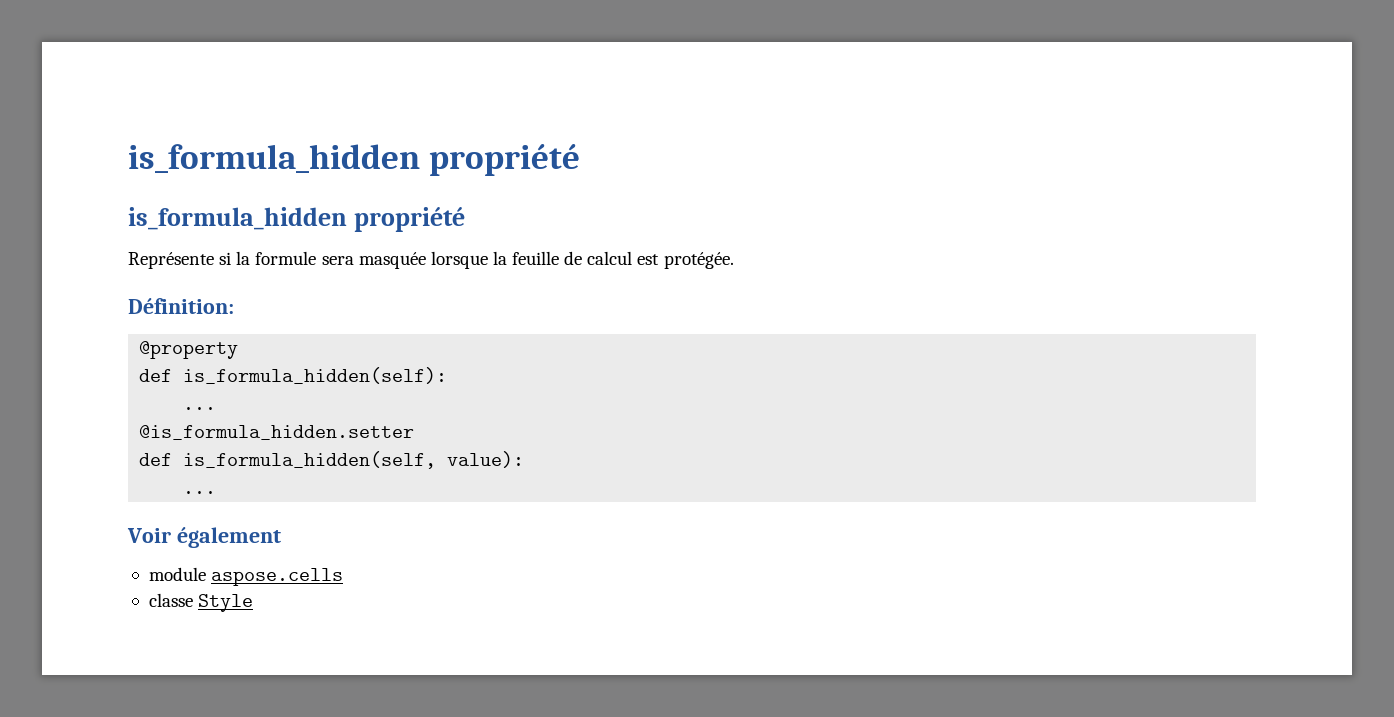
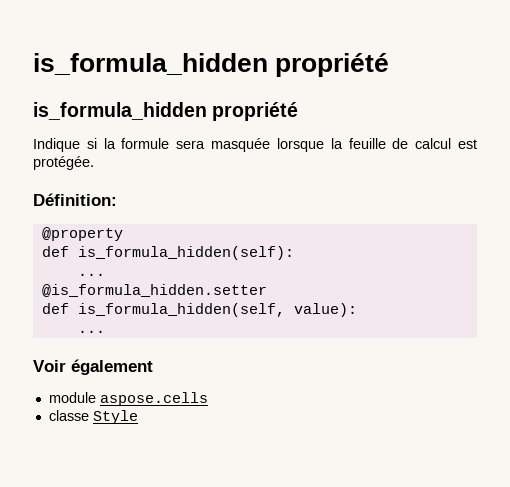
- Représente si la formule sera masquée lorsque la feuille de calcul est protégée.
+ Indique si la formule sera masquée lorsque la feuille de calcul est protégée.

